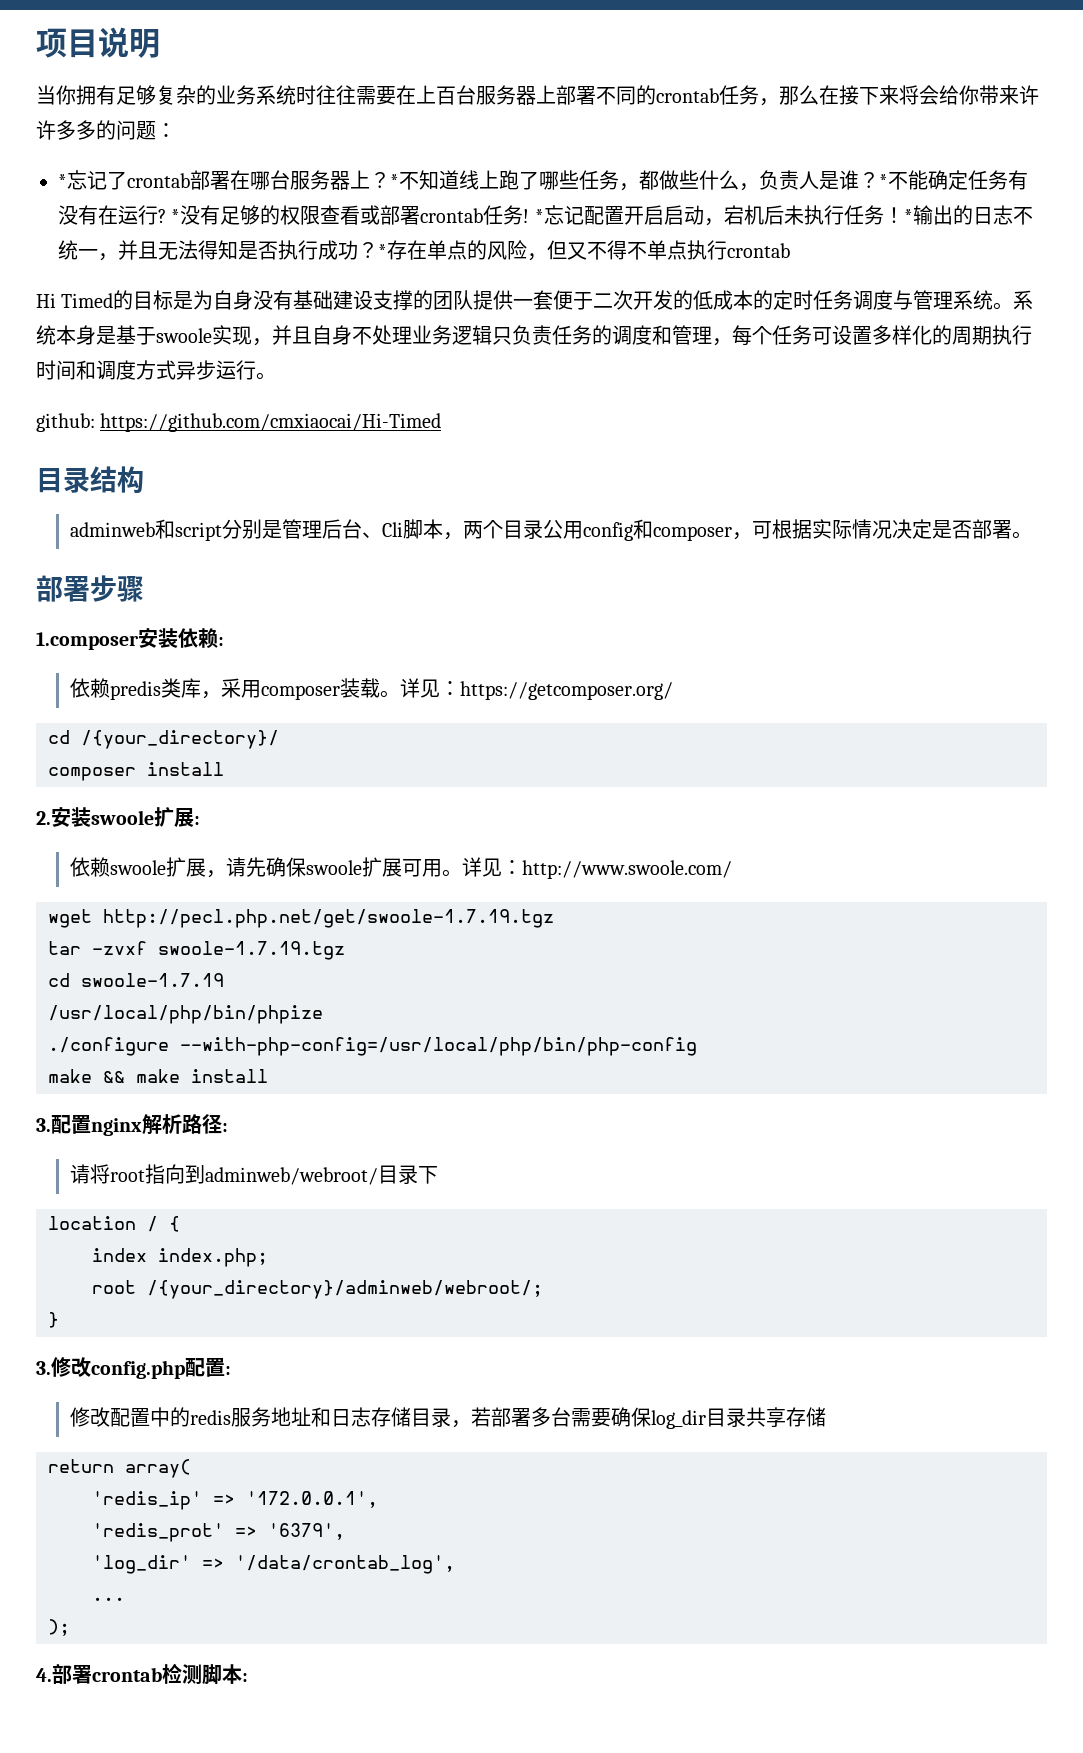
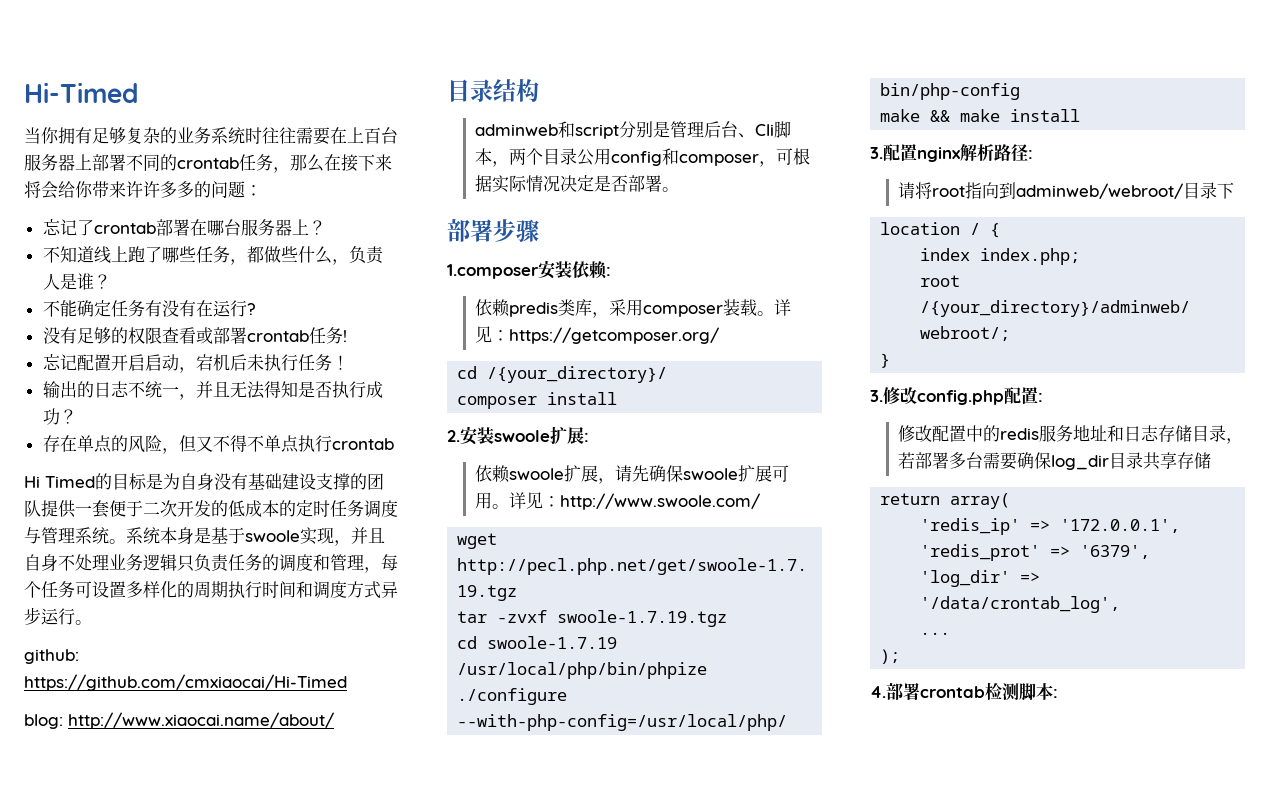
- 项目说明
+ Hi-Timed
- *忘记了crontab部署在哪台服务器上？*不知道线上跑了哪些任务，都做些什么，负责人是谁？*不能确定任务有没有在运行? *没有足够的权限查看或部署crontab任务! *忘记配置开启启动，宕机后未执行任务！*输出的日志不统一，并且无法得知是否执行成功？*存在单点的风险，但又不得不单点执行crontab
+ 忘记了crontab部署在哪台服务器上？
+ 不知道线上跑了哪些任务，都做些什么，负责人是谁？
+ 不能确定任务有没有在运行?
+ 没有足够的权限查看或部署crontab任务!
+ 忘记配置开启启动，宕机后未执行任务！
+ 输出的日志不统一，并且无法得知是否执行成功？
+ 存在单点的风险，但又不得不单点执行crontab
+ blog: http://www.xiaocai.name/about/

